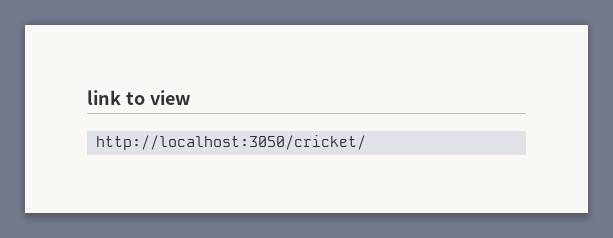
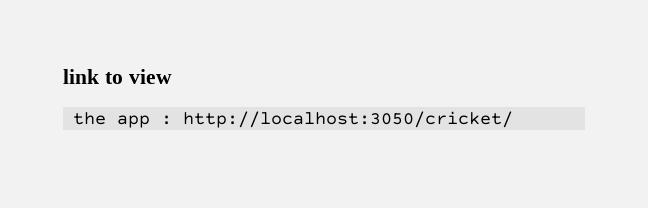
- http://localhost:3050/cricket/
+ the app : http://localhost:3050/cricket/

